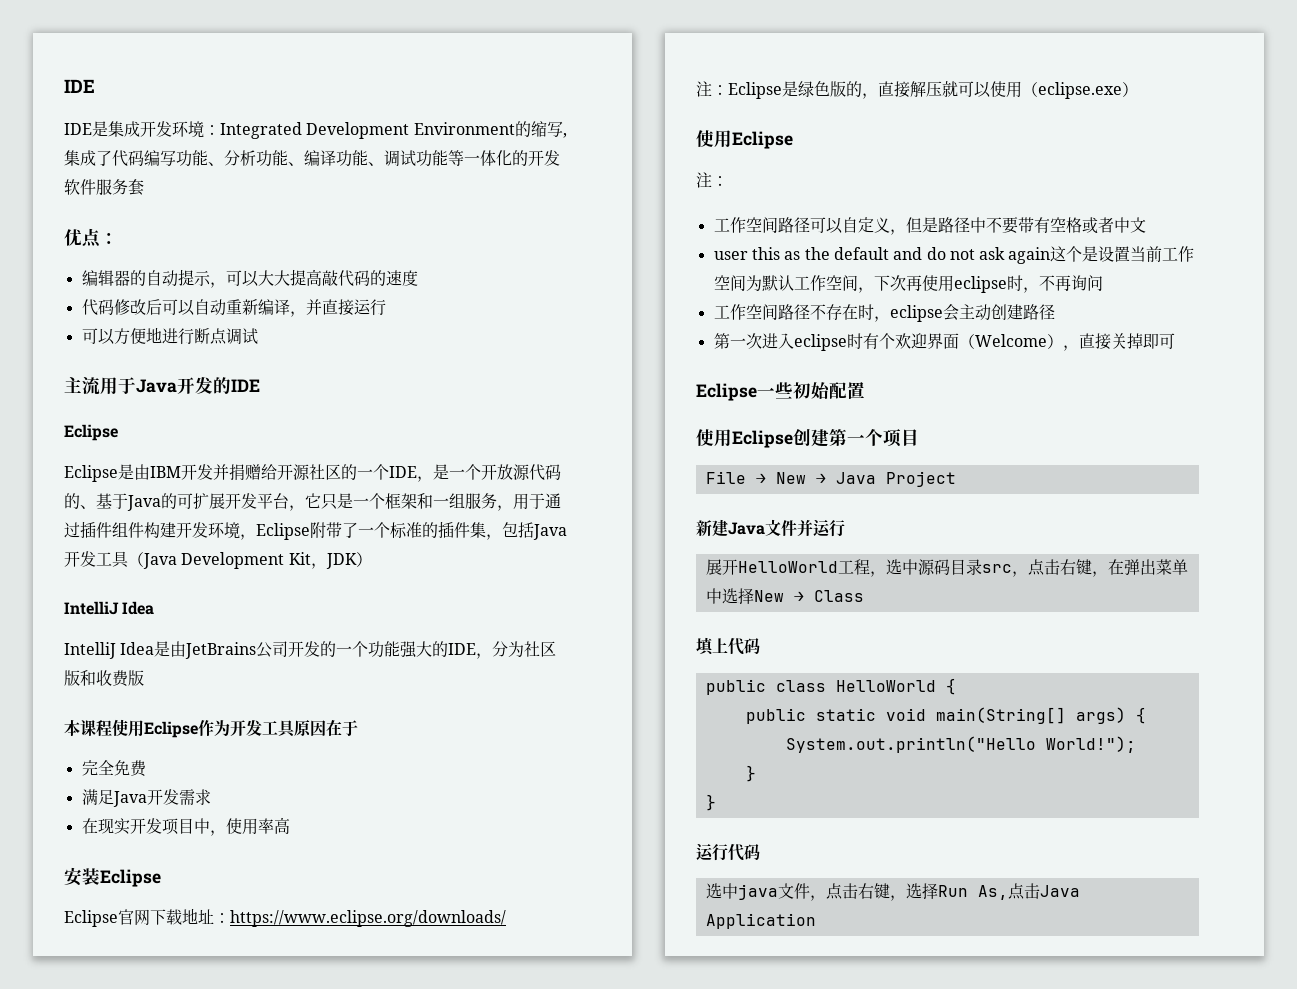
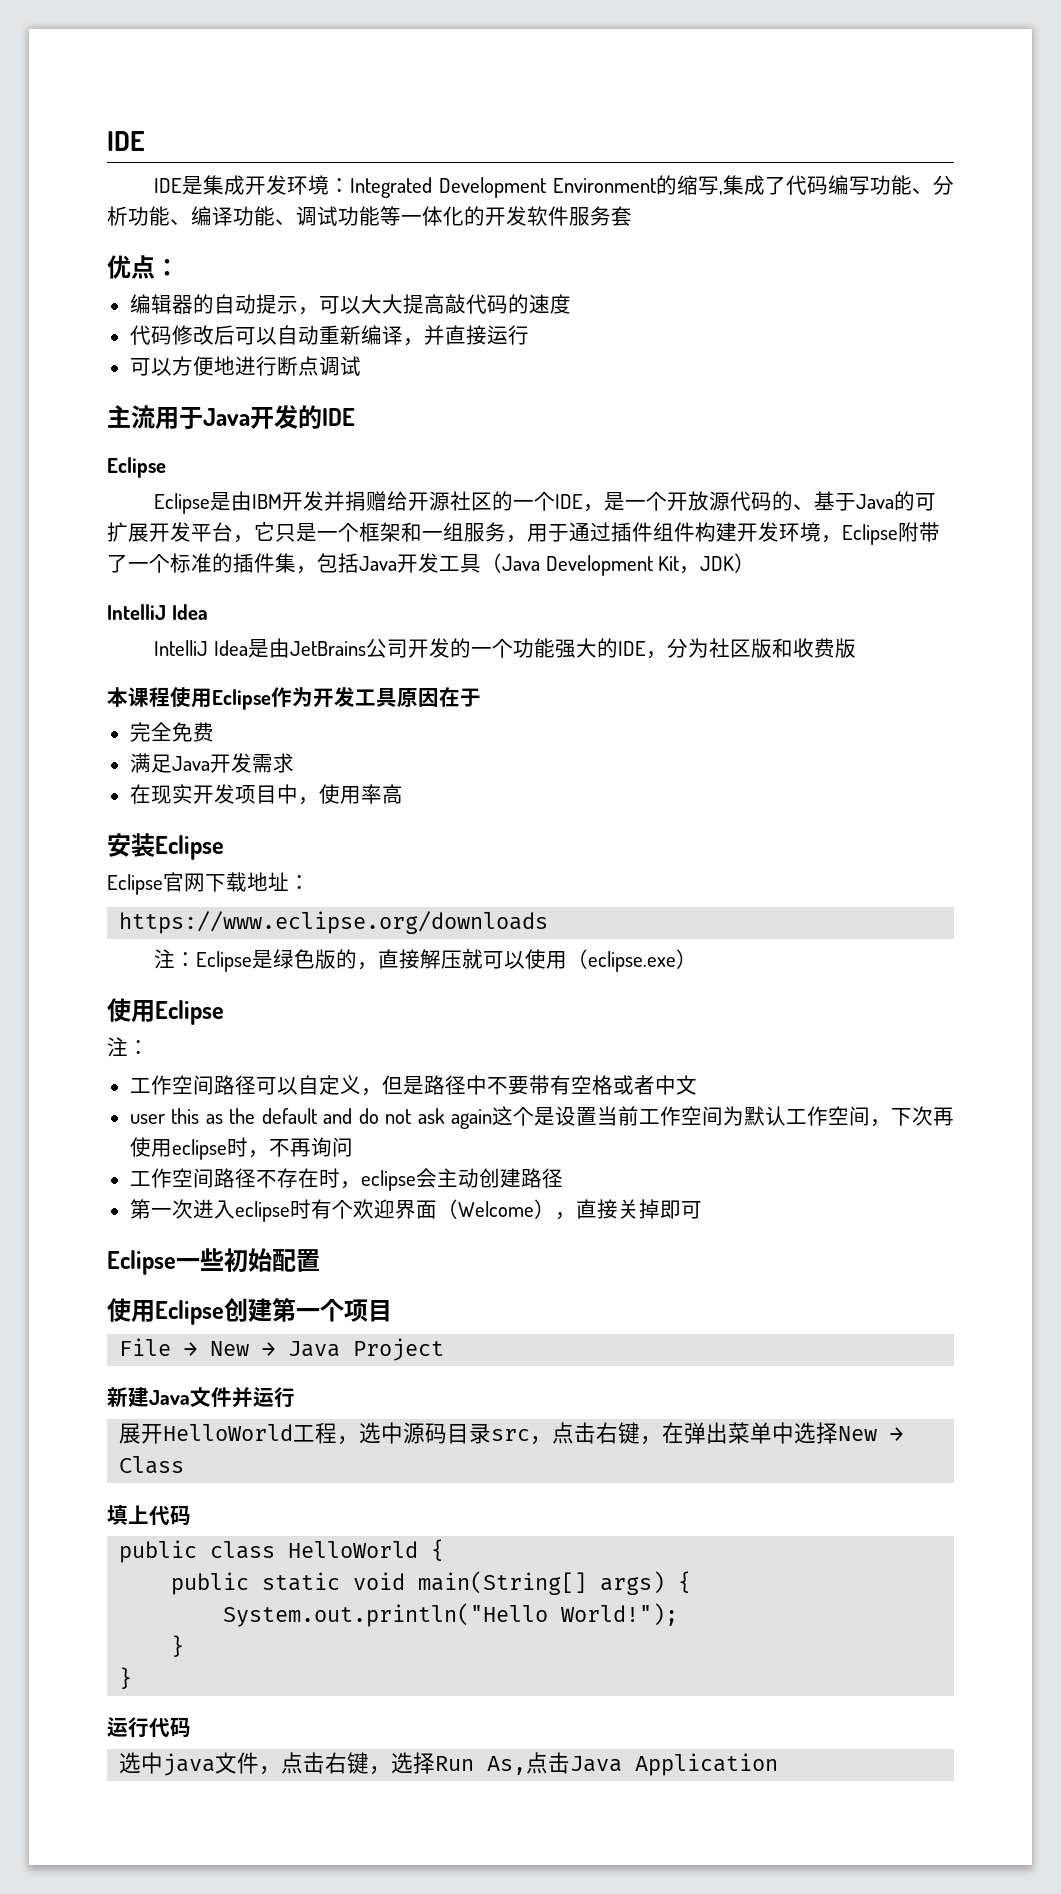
- Eclipse官网下载地址：https://www.eclipse.org/downloads/
+ Eclipse官网下载地址：
+ https://www.eclipse.org/downloads

